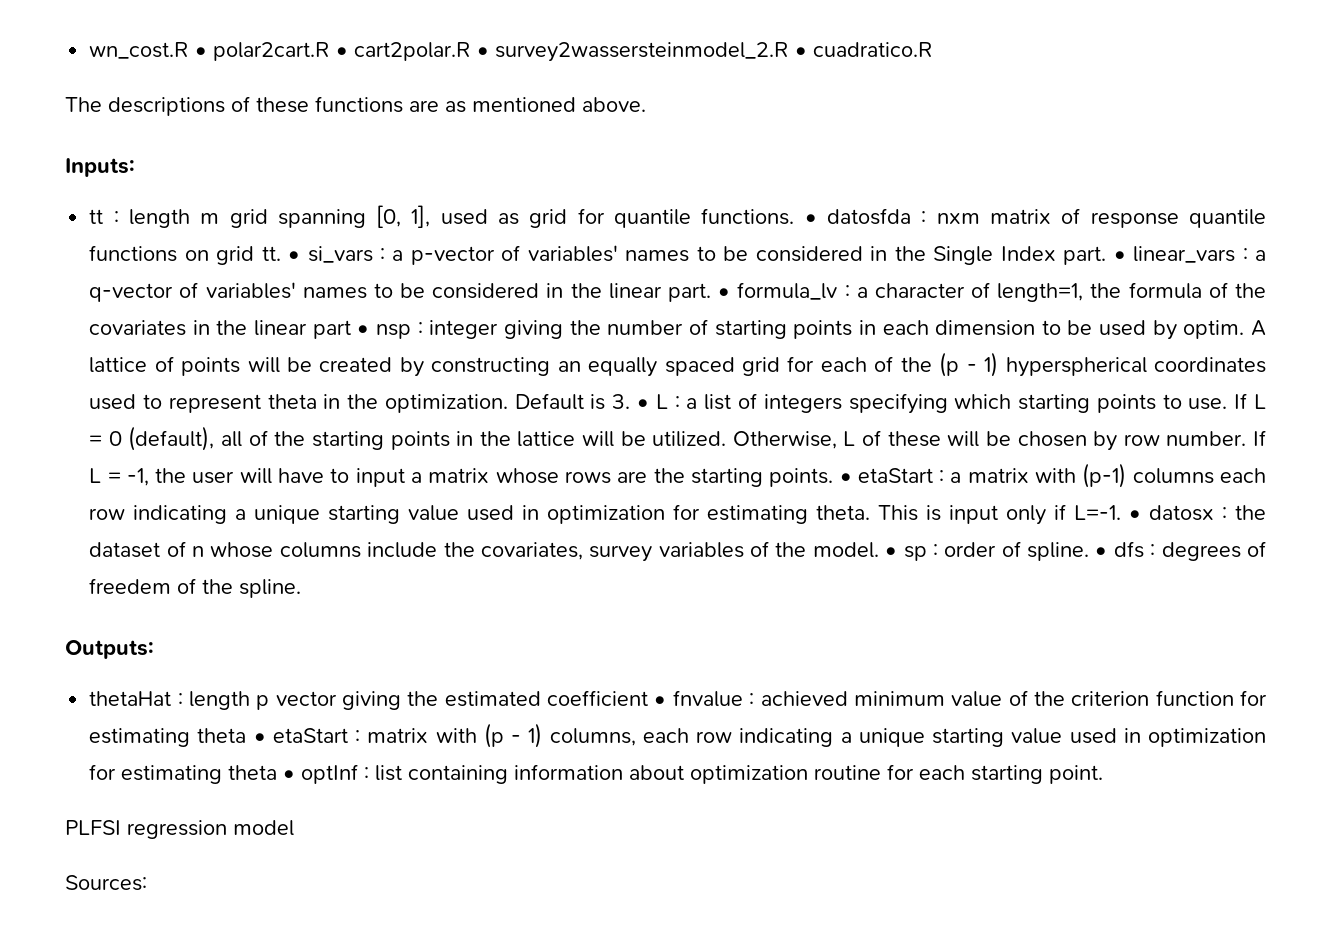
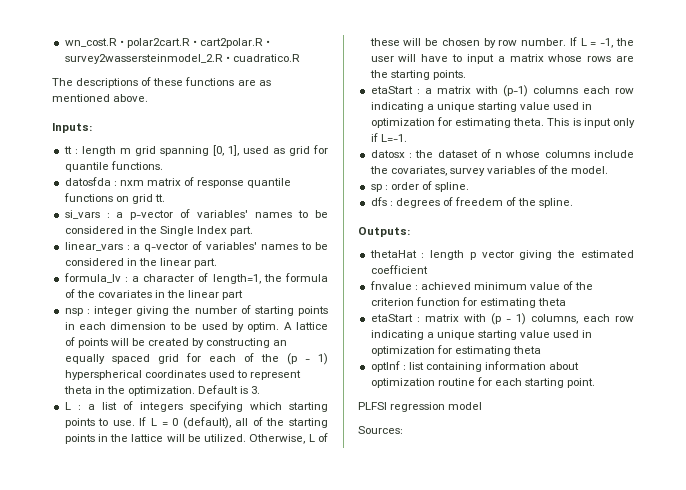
- length m grid spanning [0, 1], used as grid for quantile functions. • datosfda :
+ length m grid spanning [0, 1], used as grid for quantile functions.
+ datosfda :
- nxm matrix of response quantile functions on grid tt. • si_vars :
+ nxm matrix of response quantile functions on grid tt.
+ si_vars :
- a p-vector of variables' names to be considered in the Single Index part. • linear_vars :
+ a p-vector of variables' names to be considered in the Single Index part.
+ linear_vars :
- a q-vector of variables' names to be considered in the linear part. • formula_lv :
+ a q-vector of variables' names to be considered in the linear part.
+ formula_lv :
- a character of length=1, the formula of the covariates in the linear part • nsp :
+ a character of length=1, the formula of the covariates in the linear part
+ nsp :
- Default is 3. • L : a list of integers specifying which starting points to use.
+ Default is 3.
+ L : a list of integers specifying which starting points to use.
- If L = -1, the user will have to input a matrix whose rows are the starting points. • etaStart : a matrix with (p-1) columns each row indicating a unique starting value used in optimization for estimating theta.
+ If L = -1, the user will have to input a matrix whose rows are the starting points.
+ etaStart : a matrix with (p-1) columns each row indicating a unique starting value used in optimization for estimating theta.
- This is input only if L=-1. • datosx : the dataset of n whose columns include the covariates, survey variables of the model. • sp : order of spline. • dfs : degrees of freedem of the spline.
+ This is input only if L=-1.
+ datosx : the dataset of n whose columns include the covariates, survey variables of the model.
+ sp : order of spline.
+ dfs : degrees of freedem of the spline.
- thetaHat : length p vector giving the estimated coefficient • fnvalue : achieved minimum value of the criterion function for estimating theta • etaStart : matrix with (p - 1) columns, each row indicating a unique starting value used in optimization for estimating theta • optInf : list containing information about optimization routine for each starting point.
+ thetaHat : length p vector giving the estimated coefficient
+ fnvalue : achieved minimum value of the criterion function for estimating theta
+ etaStart : matrix with (p - 1) columns, each row indicating a unique starting value used in optimization for estimating theta
+ optInf : list containing information about optimization routine for each starting point.

